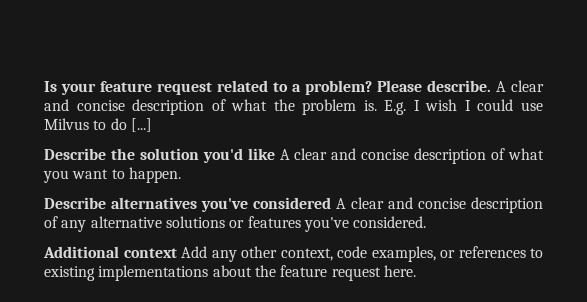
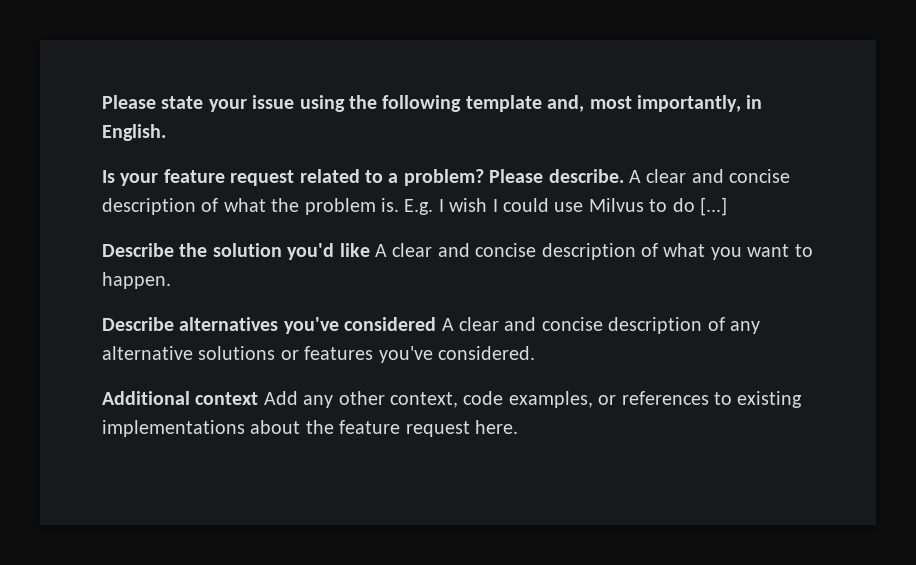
+ Please state your issue using the following template and, most importantly, in English.

